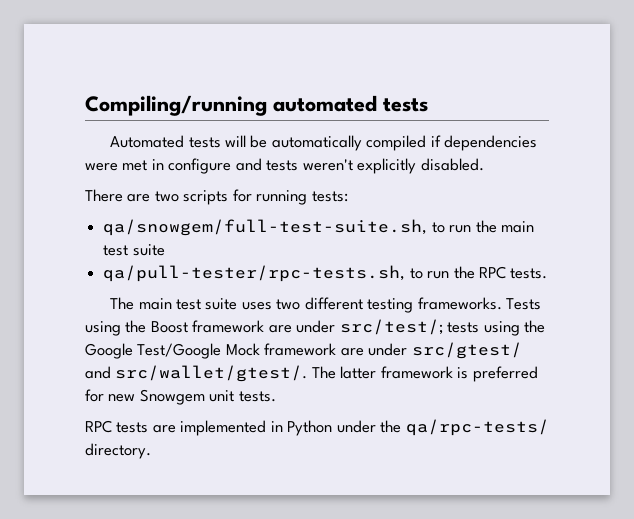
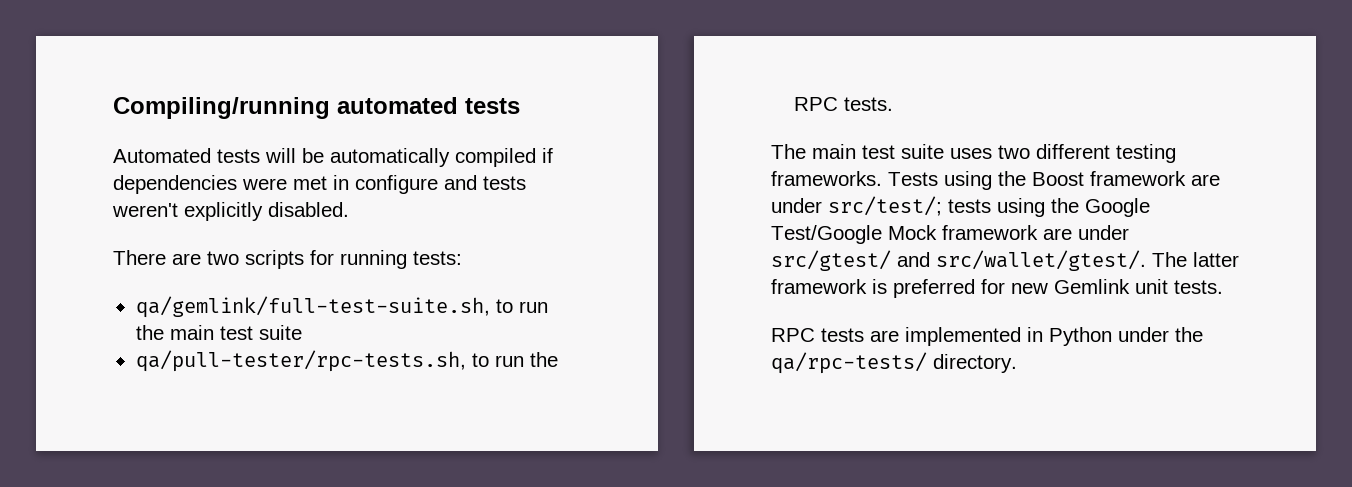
- qa/snowgem/full-test-suite.sh, to run the main test suite
+ qa/gemlink/full-test-suite.sh, to run the main test suite
- The latter framework is preferred for new Snowgem unit tests.
+ The latter framework is preferred for new Gemlink unit tests.

